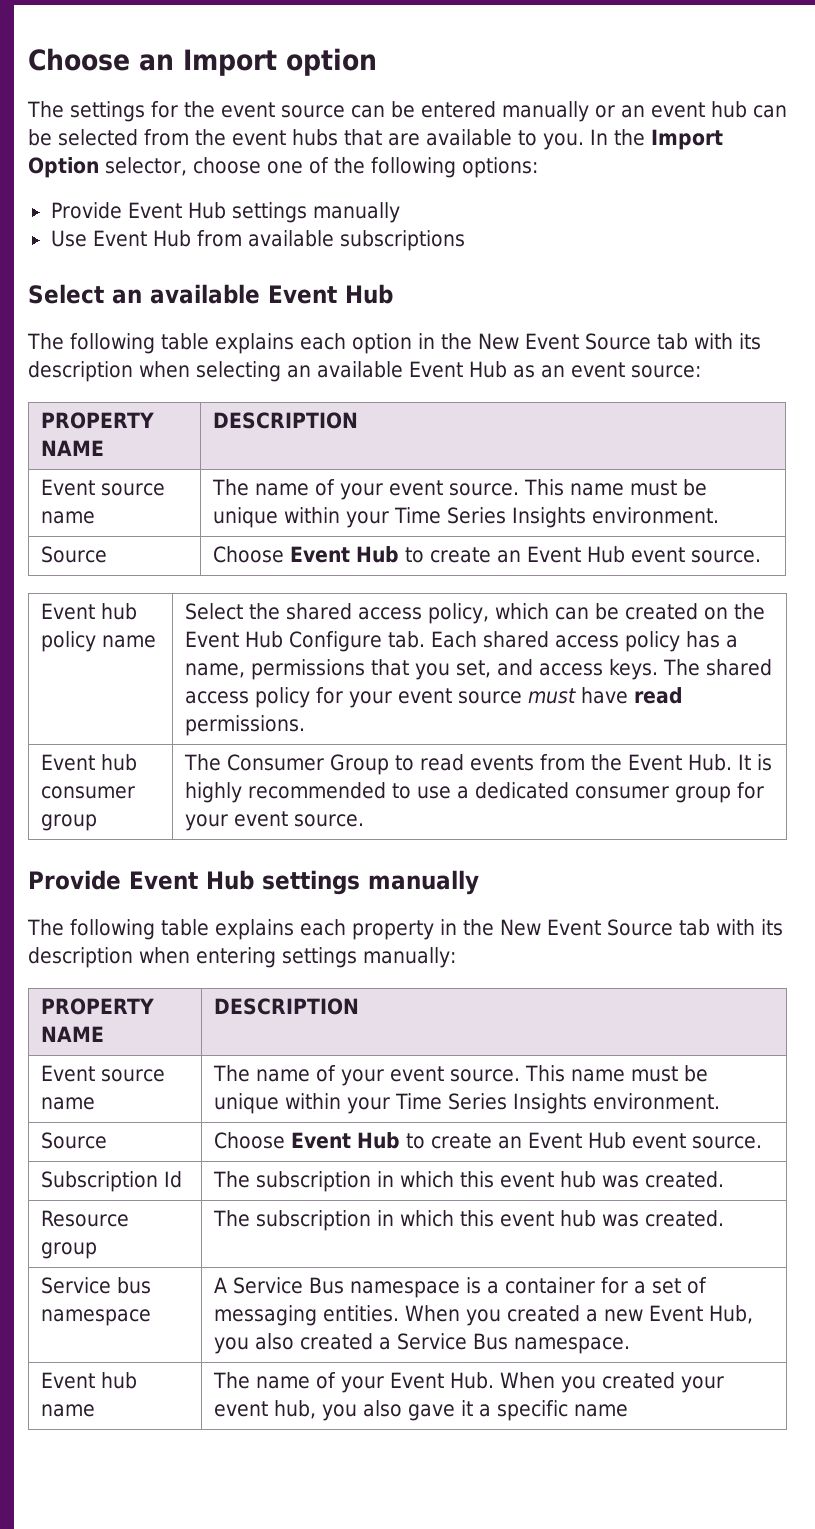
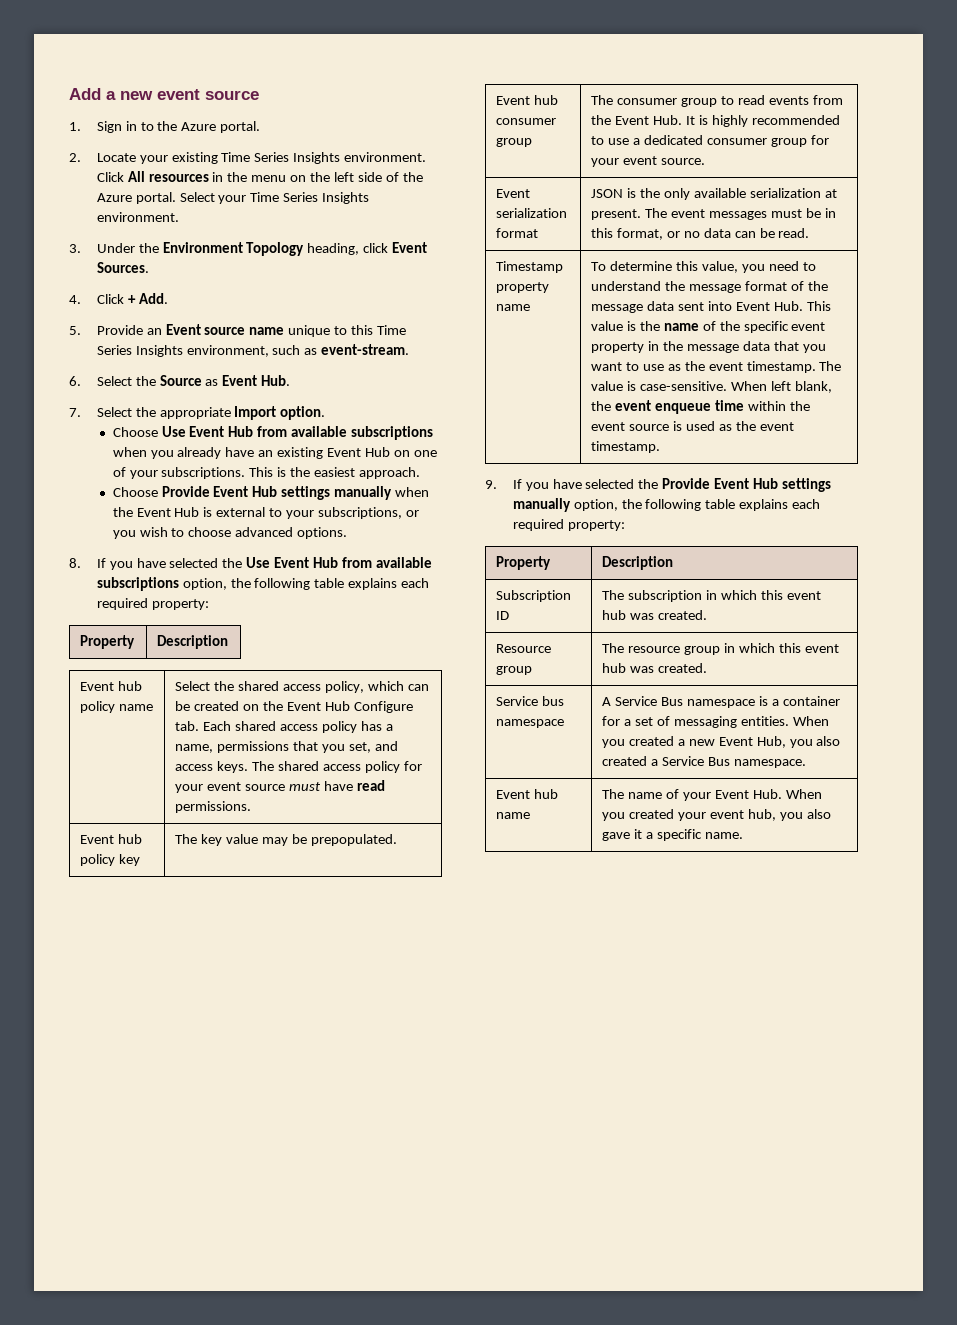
- Choose an Import option
- The settings for the event source can be entered manually or an event hub can be selected from the event hubs that are available to you. In the Import Option selector, choose one of the following options:
- Provide Event Hub settings manually
- Use Event Hub from available subscriptions
- Select an available Event Hub
- The following table explains each option in the New Event Source tab with its description when selecting an available Event Hub as an event source:
- PROPERTY NAME | DESCRIPTION
- Event source name | The name of your event source. This name must be unique within your Time Series Insights environment.
- Source | Choose Event Hub to create an Event Hub event source.
+ Add a new event source
+ 1. Sign in to the Azure portal.
+ 2. Locate your existing Time Series Insights environment. Click All resources in the menu on the left side of the Azure portal. Select your Time Series Insights environment.
+ 3. Under the Environment Topology heading, click Event Sources.
+ 4. Click + Add.
+ 5. Provide an Event source name unique to this Time Series Insights environment, such as event-stream.
+ 6. Select the Source as Event Hub.
+ 7. Select the appropriate Import option.
+ Choose Use Event Hub from available subscriptions when you already have an existing Event Hub on one of your subscriptions. This is the easiest approach.
+ Choose Provide Event Hub settings manually when the Event Hub is external to your subscriptions, or you wish to choose advanced options.
+ 8. If you have selected the Use Event Hub from available subscriptions option, the following table explains each required property:
+ Property | Description
+ Event hub policy key | The key value may be prepopulated.
- Event hub consumer group | The Consumer Group to read events from the Event Hub. It is highly recommended to use a dedicated consumer group for your event source.
- Provide Event Hub settings manually
- The following table explains each property in the New Event Source tab with its description when entering settings manually:
- PROPERTY NAME | DESCRIPTION
- Event source name | The name of your event source. This name must be unique within your Time Series Insights environment.
- Source | Choose Event Hub to create an Event Hub event source.
+ Event hub consumer group | The consumer group to read events from the Event Hub. It is highly recommended to use a dedicated consumer group for your event source.
+ Event serialization format | JSON is the only available serialization at present. The event messages must be in this format, or no data can be read.
+ Timestamp property name | To determine this value, you need to understand the message format of the message data sent into Event Hub. This value is the name of the specific event property in the message data that you want to use as the event timestamp. The value is case-sensitive. When left blank, the event enqueue time within the event source is used as the event timestamp.
+ 9. If you have selected the Provide Event Hub settings manually option, the following table explains each required property:
+ Property | Description
- Subscription Id | The subscription in which this event hub was created.
+ Subscription ID | The subscription in which this event hub was created.
- Resource group | The subscription in which this event hub was created.
+ Resource group | The resource group in which this event hub was created.
- Event hub name | The name of your Event Hub. When you created your event hub, you also gave it a specific name
+ Event hub name | The name of your Event Hub. When you created your event hub, you also gave it a specific name.

